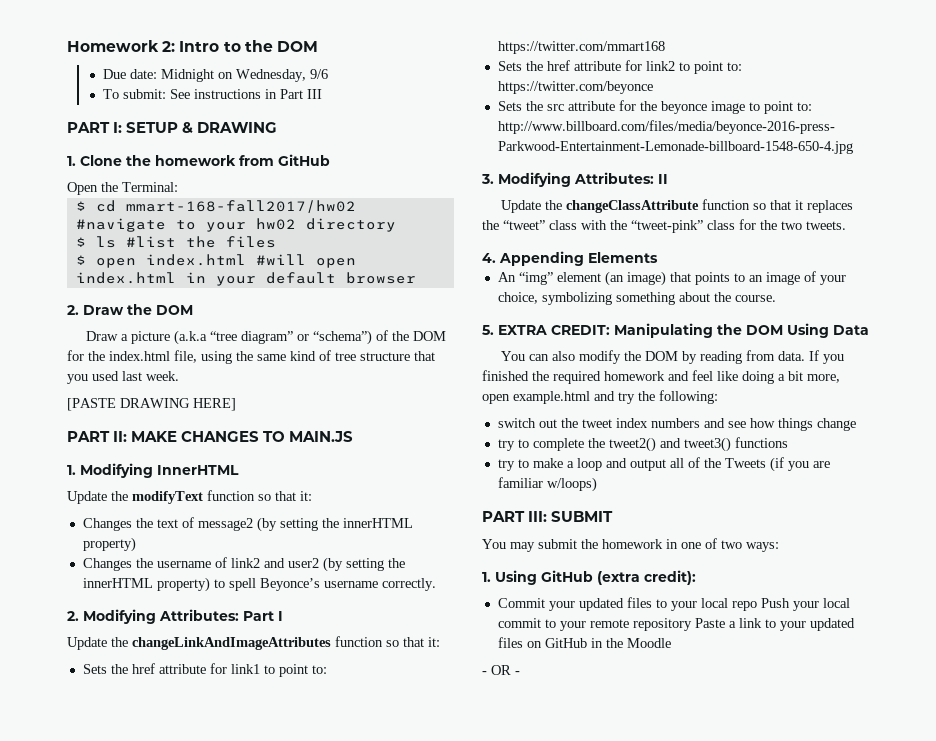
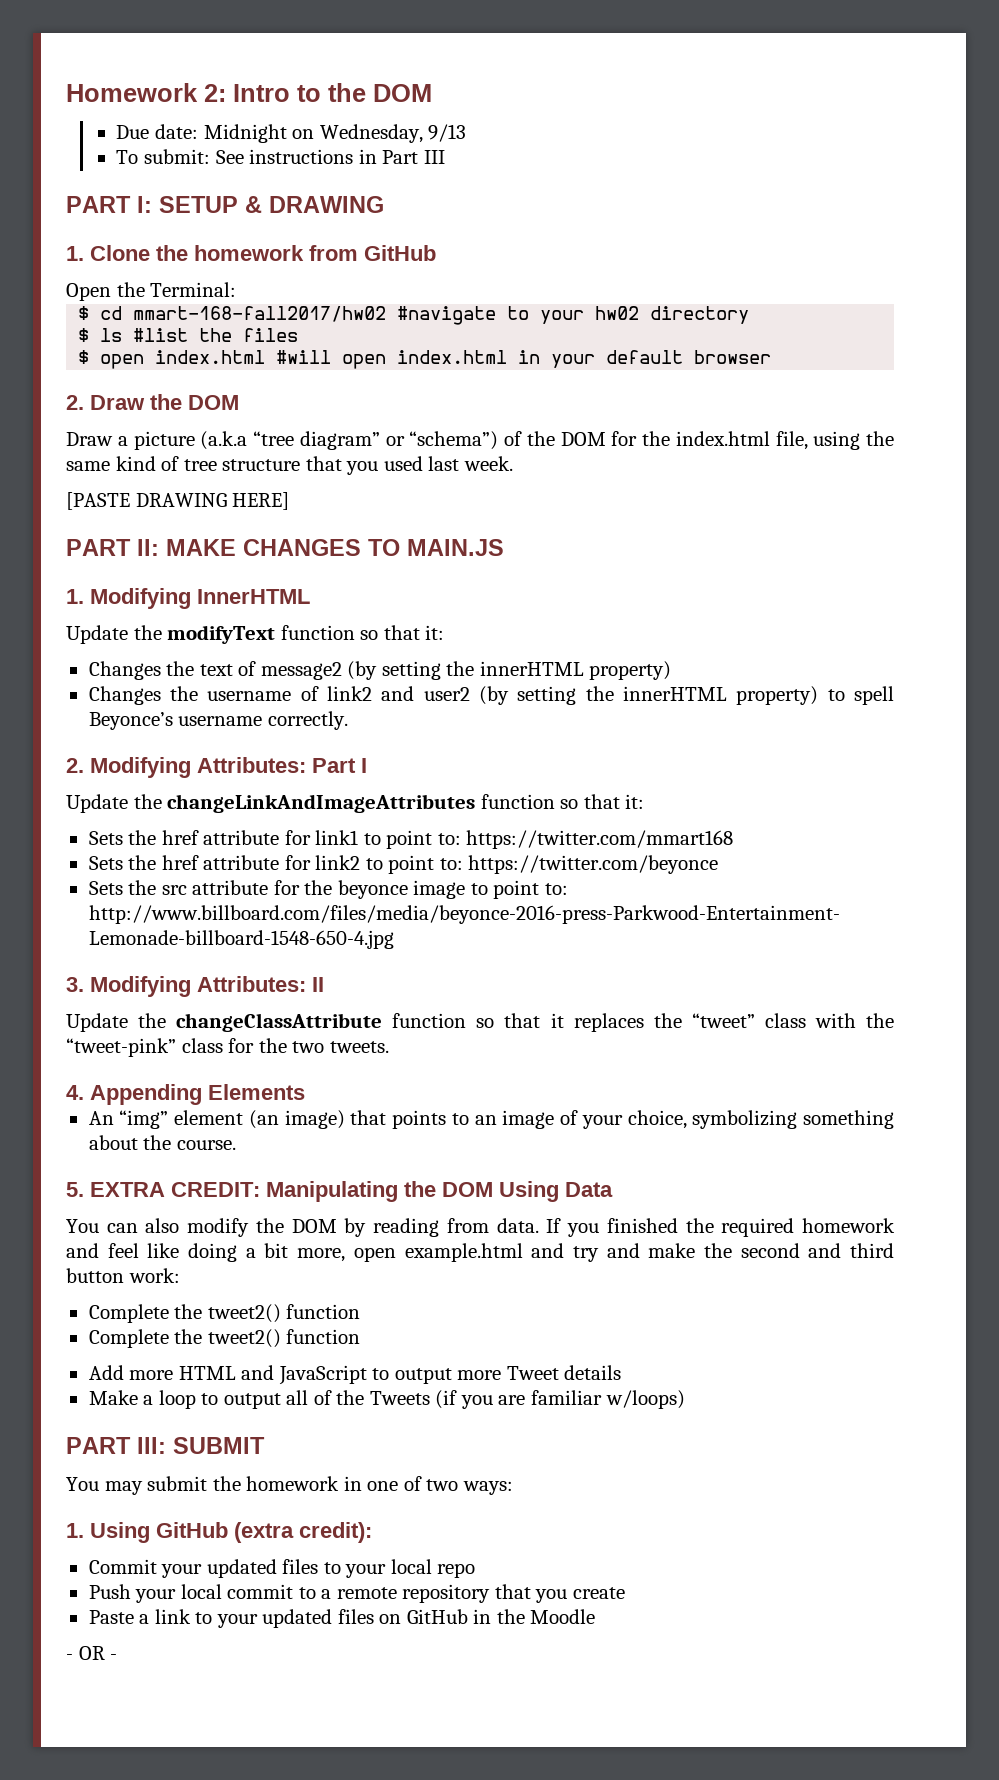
- Due date: Midnight on Wednesday, 9/6
+ Due date: Midnight on Wednesday, 9/13
- If you finished the required homework and feel like doing a bit more, open example.html and try the following:
- switch out the tweet index numbers and see how things change
- try to complete the tweet2() and tweet3() functions
- try to make a loop and output all of the Tweets (if you are familiar w/loops)
+ If you finished the required homework and feel like doing a bit more, open example.html and try and make the second and third button work:
+ Complete the tweet2() function
+ Complete the tweet2() function
+ Add more HTML and JavaScript to output more Tweet details
+ Make a loop to output all of the Tweets (if you are familiar w/loops)
- Commit your updated files to your local repo Push your local commit to your remote repository Paste a link to your updated files on GitHub in the Moodle
+ Commit your updated files to your local repo
+ Push your local commit to a remote repository that you create
+ Paste a link to your updated files on GitHub in the Moodle

